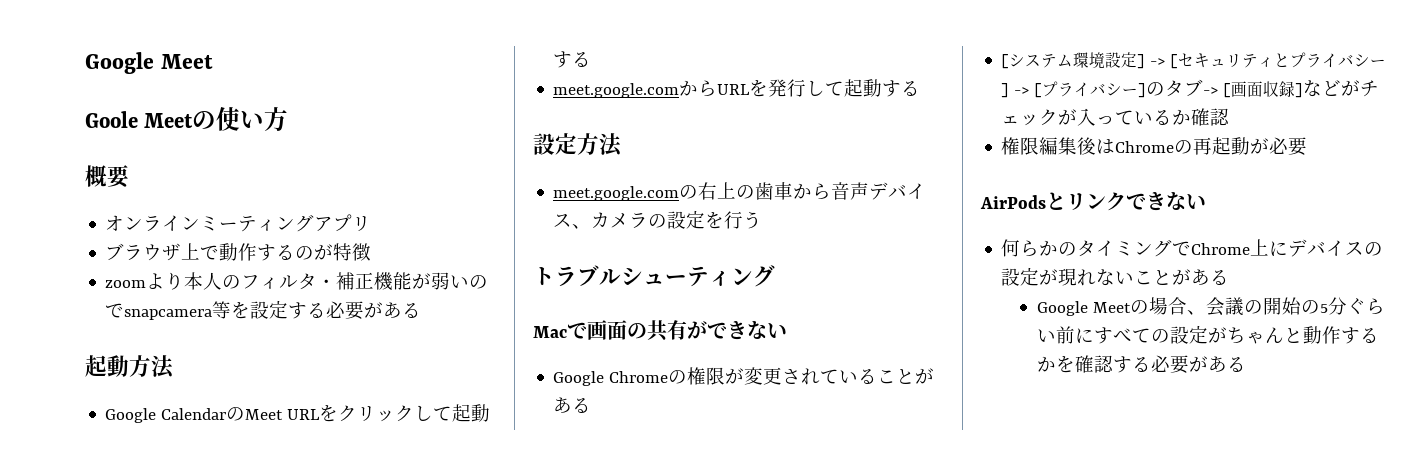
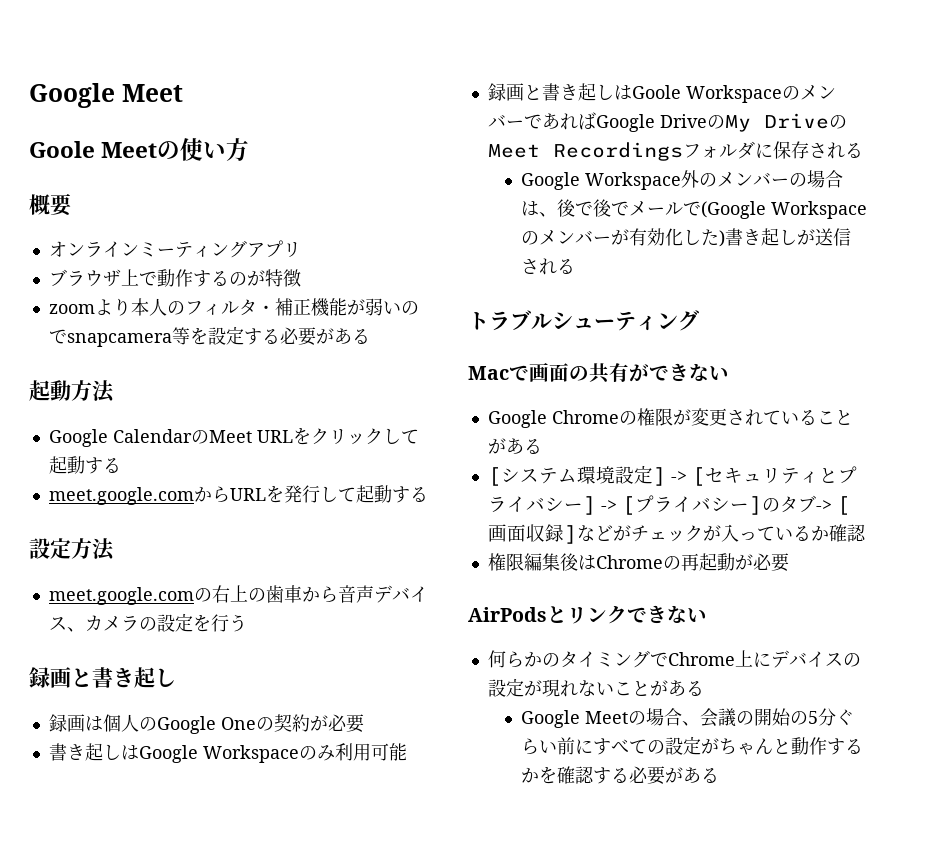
  meet.google.comの右上の歯車から音声デバイス、カメラの設定を行う
+ 録画と書き起し
+ 録画は個人のGoogle Oneの契約が必要
+ 書き起しはGoogle Workspaceのみ利用可能
+ 録画と書き起しはGoole WorkspaceのメンバーであればGoogle DriveのMy DriveのMeet Recordingsフォルダに保存される
+ Google Workspace外のメンバーの場合は、後で後でメールで(Google Workspaceのメンバーが有効化した)書き起しが送信される

